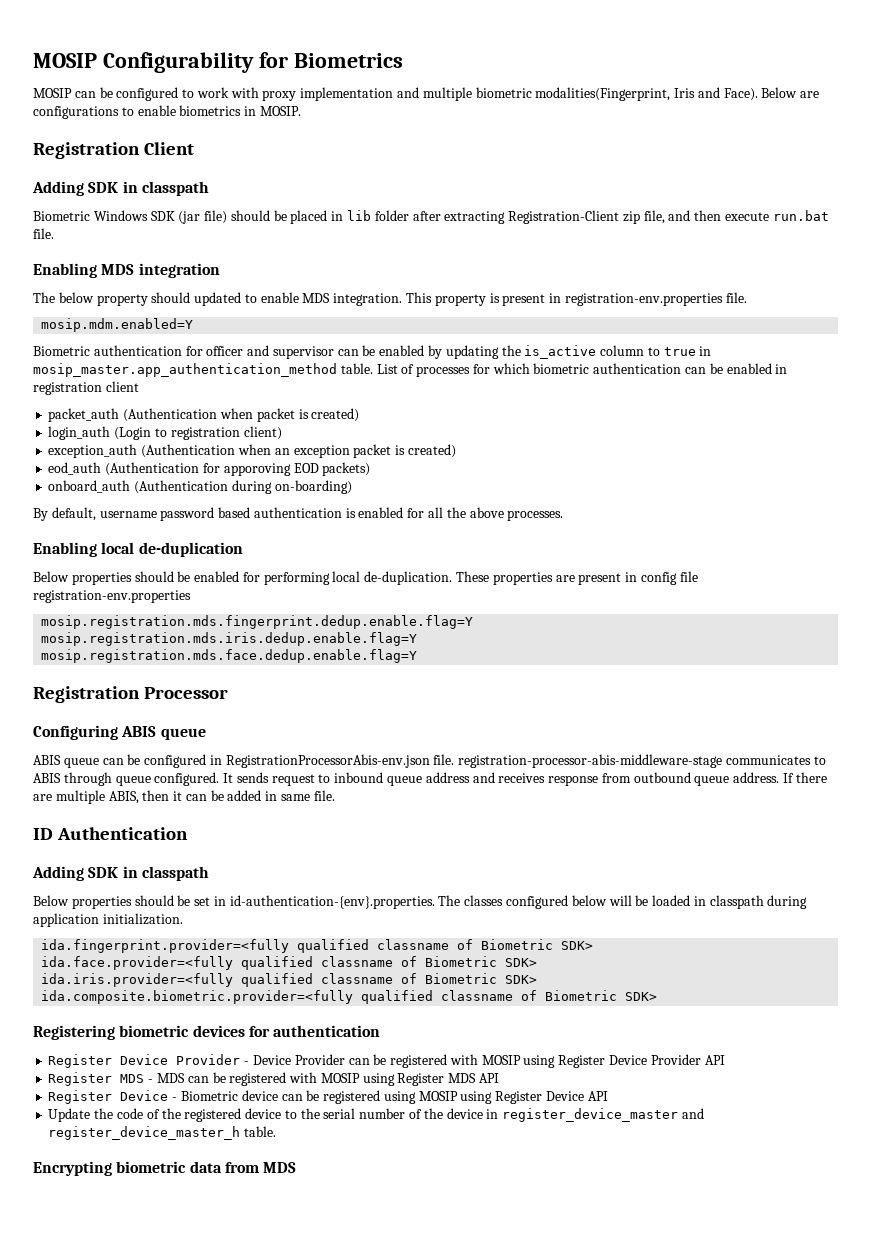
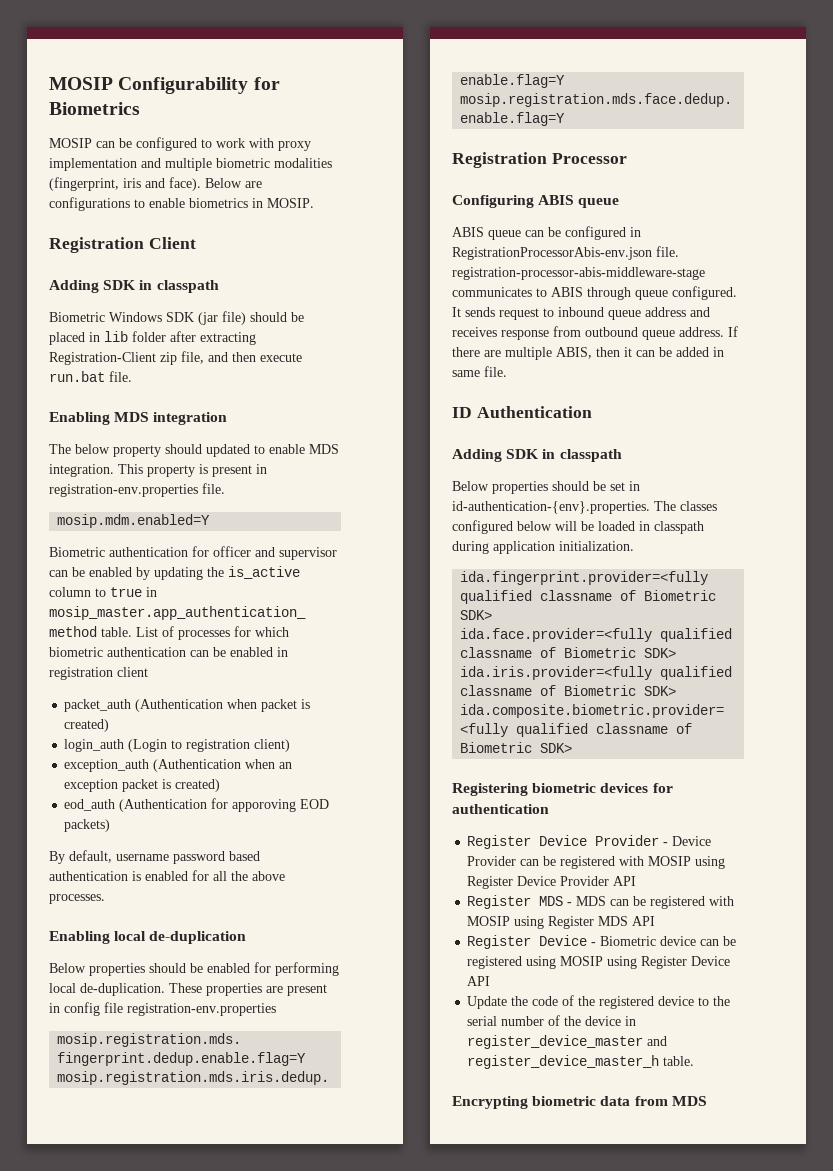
- MOSIP can be configured to work with proxy implementation and multiple biometric modalities(Fingerprint, Iris and Face).
+ MOSIP can be configured to work with proxy implementation and multiple biometric modalities (fingerprint, iris and face).
- onboard_auth (Authentication during on-boarding)

